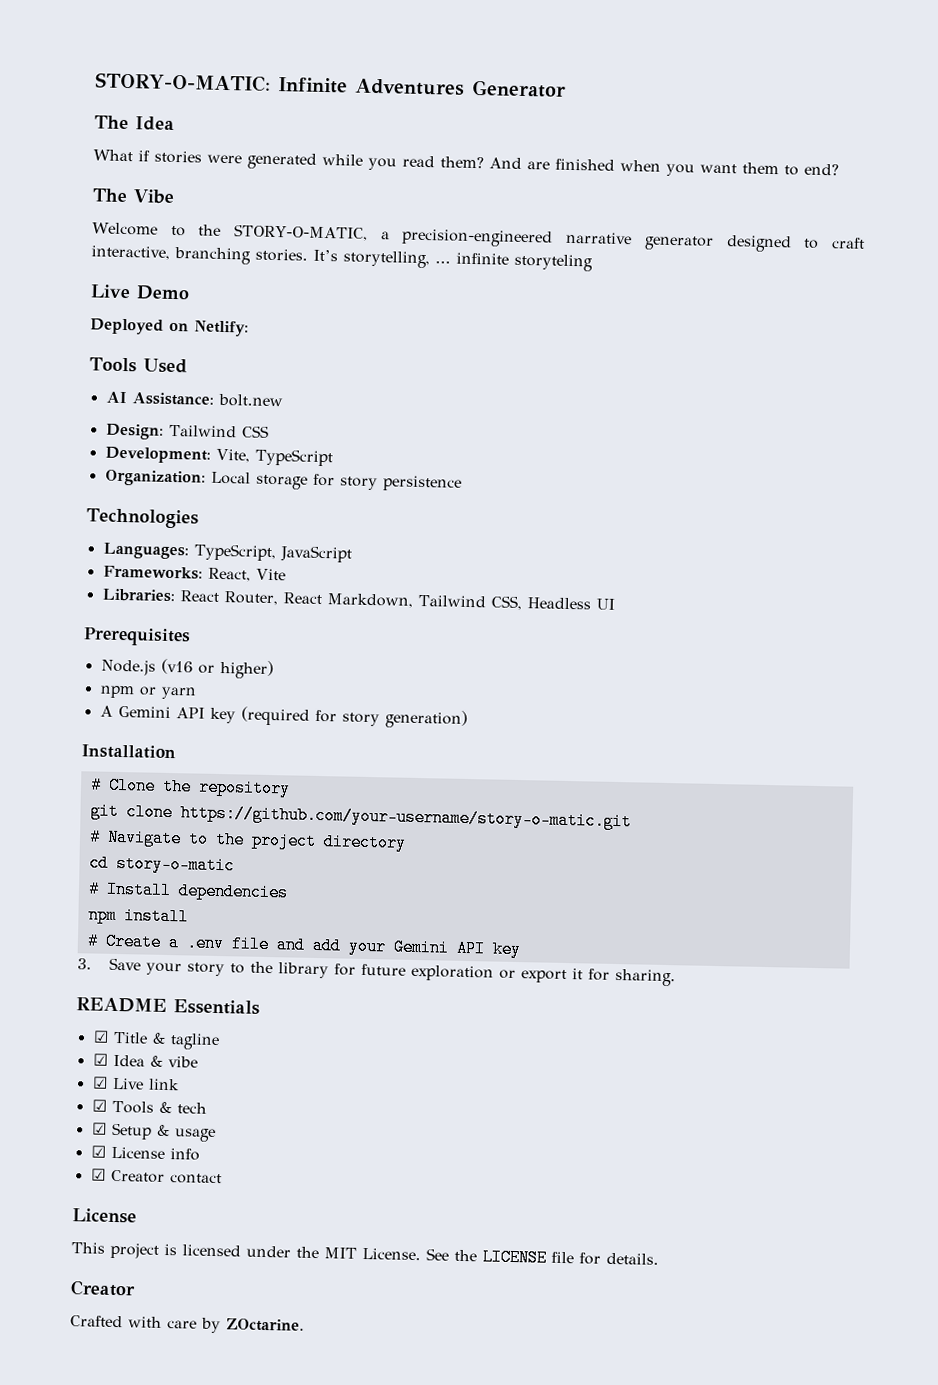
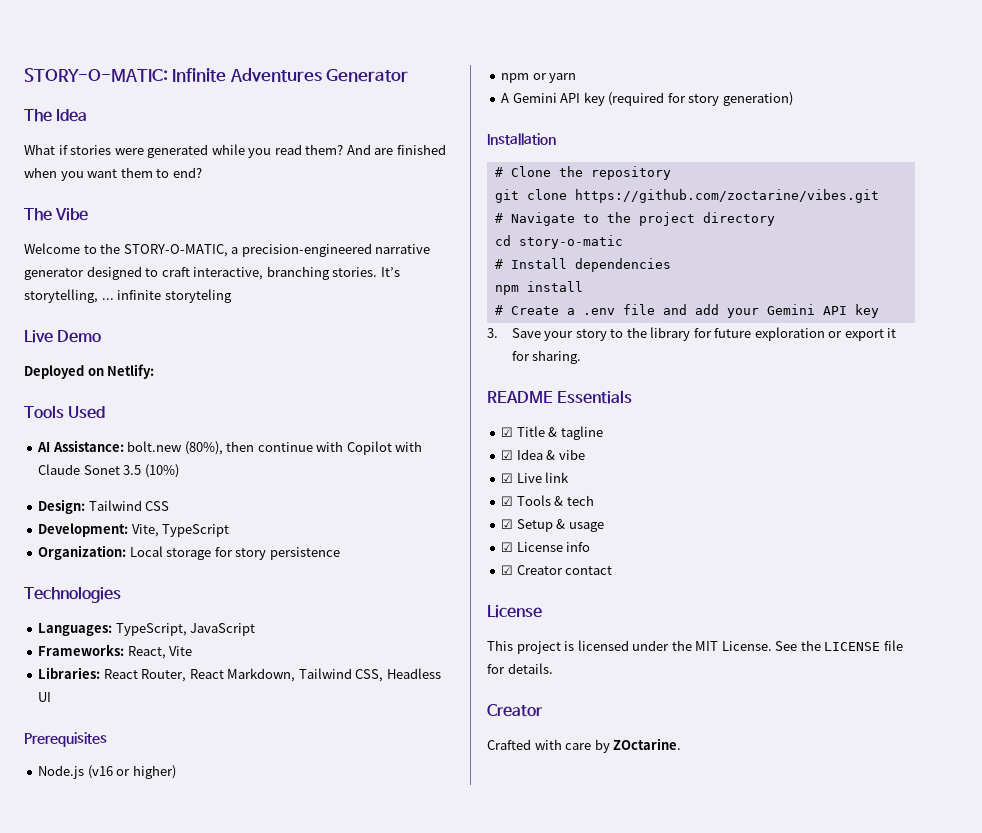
- AI Assistance: bolt.new
+ AI Assistance: bolt.new (80%), then continue with Copilot with Claude Sonet 3.5 (10%)
- git clone https://github.com/your-username/story-o-matic.git
+ git clone https://github.com/zoctarine/vibes.git

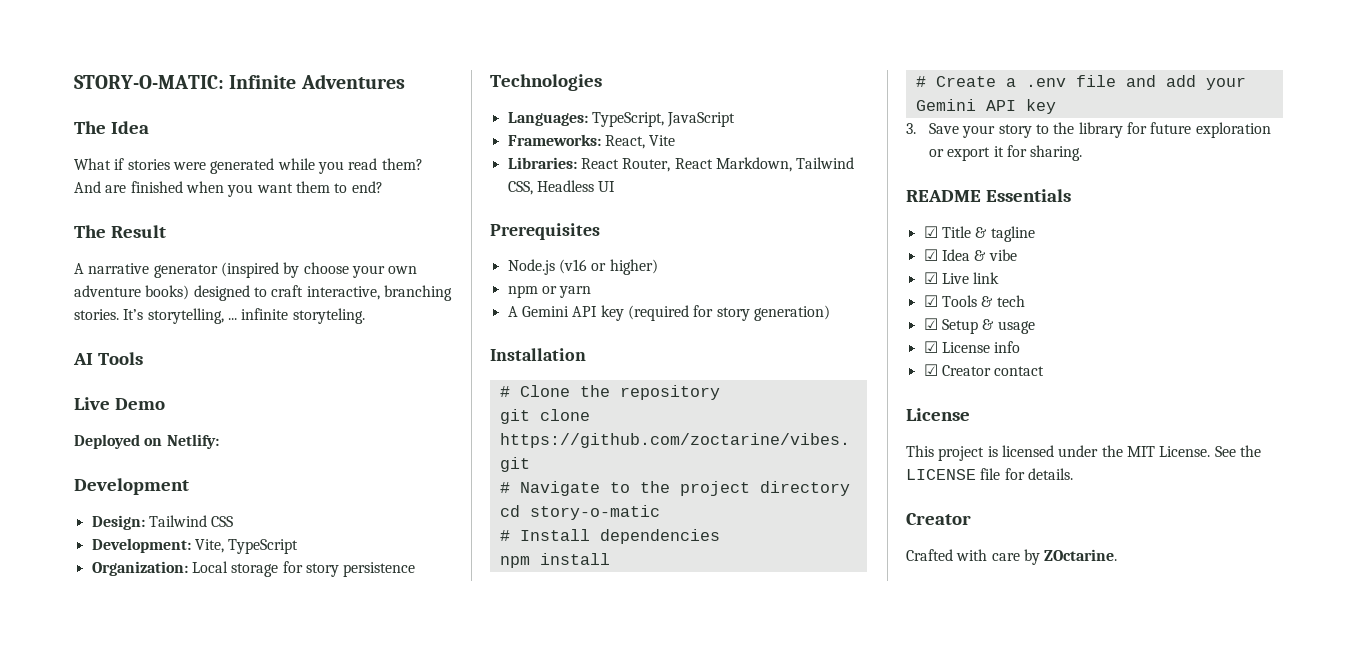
- STORY-O-MATIC: Infinite Adventures Generator
+ STORY-O-MATIC: Infinite Adventures
- The Vibe
- Welcome to the STORY-O-MATIC, a precision-engineered narrative generator designed to craft interactive, branching stories.
+ The Result
+ A narrative generator (inspired by choose your own adventure books) designed to craft interactive, branching stories.
- It’s storytelling, ... infinite storyteling
+ It’s storytelling, ... infinite storyteling.
+ AI Tools
- Tools Used
- AI Assistance: bolt.new (80%), then continue with Copilot with Claude Sonet 3.5 (10%)
+ Development

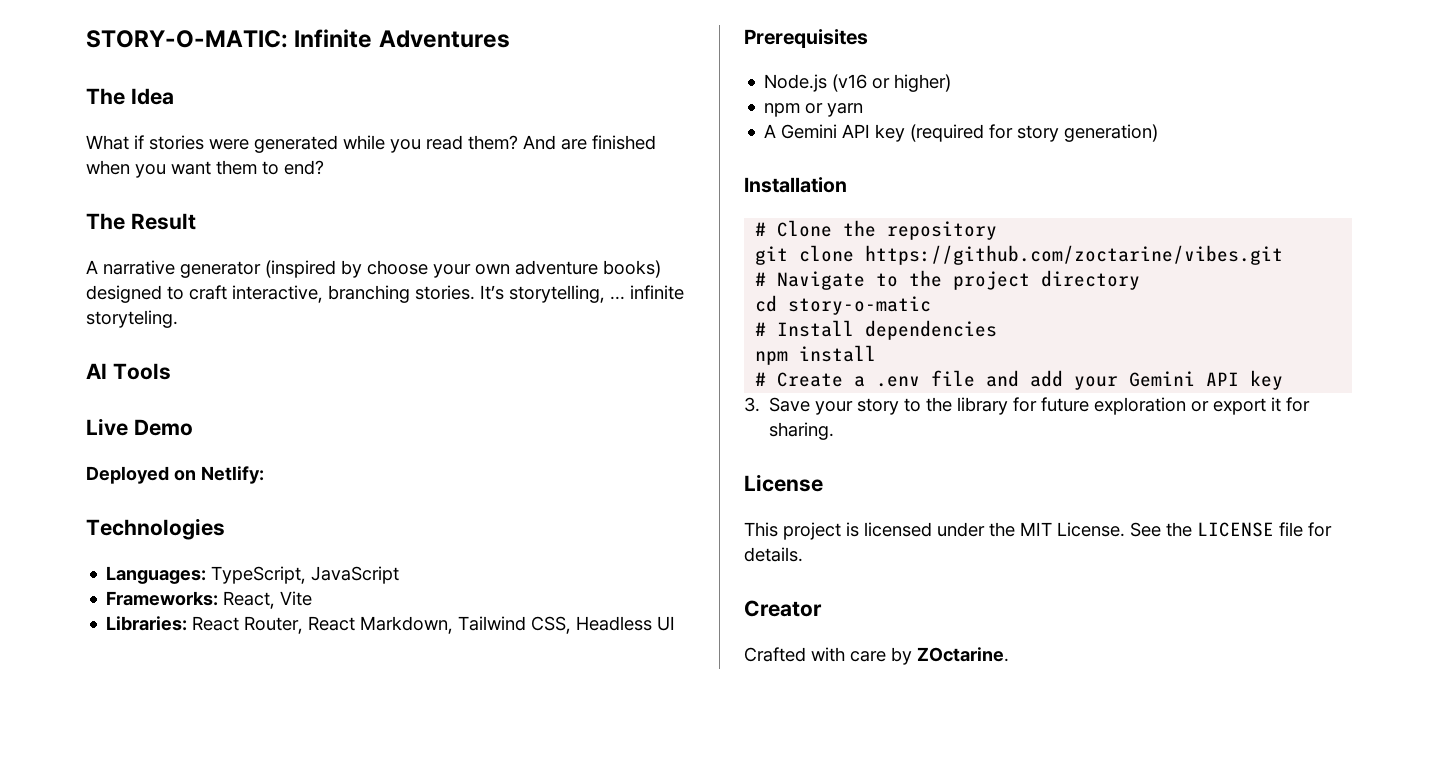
- Development
- Design: Tailwind CSS
- Development: Vite, TypeScript
- Organization: Local storage for story persistence
- README Essentials
- ☑ Title & tagline
- ☑ Idea & vibe
- ☑ Live link
- ☑ Tools & tech
- ☑ Setup & usage
- ☑ License info
- ☑ Creator contact

